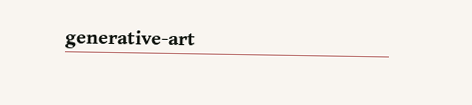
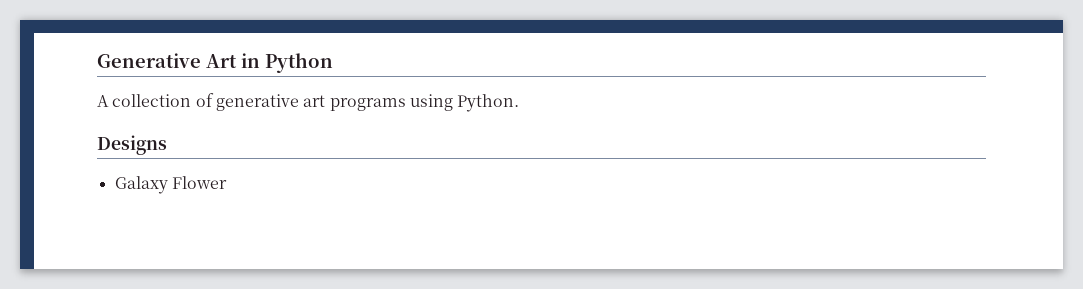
- generative-art
+ Generative Art in Python
+ A collection of generative art programs using Python.
+ Designs
+ Galaxy Flower

